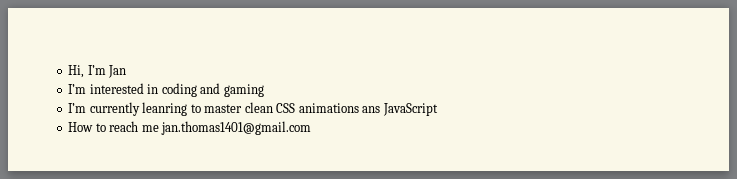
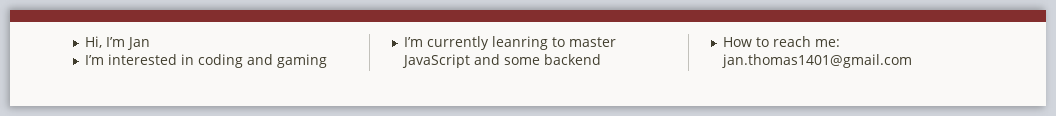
- I’m currently leanring to master clean CSS animations ans JavaScript
+ I’m currently leanring to master JavaScript and some backend
- How to reach me jan.thomas1401@gmail.com
+ How to reach me: jan.thomas1401@gmail.com

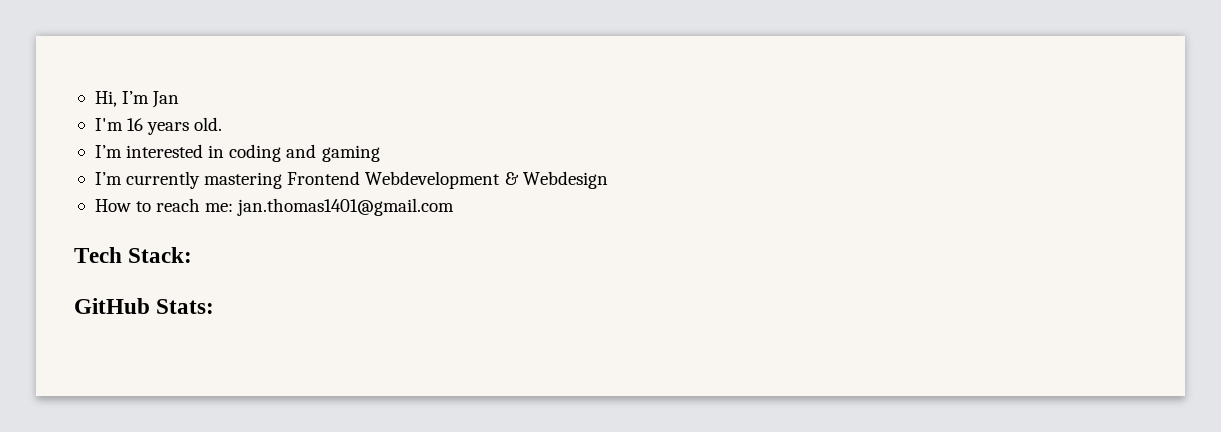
+ I'm 16 years old.
- I’m currently leanring to master JavaScript and some backend
+ I’m currently mastering Frontend Webdevelopment & Webdesign
+ Tech Stack:
+ GitHub Stats:

